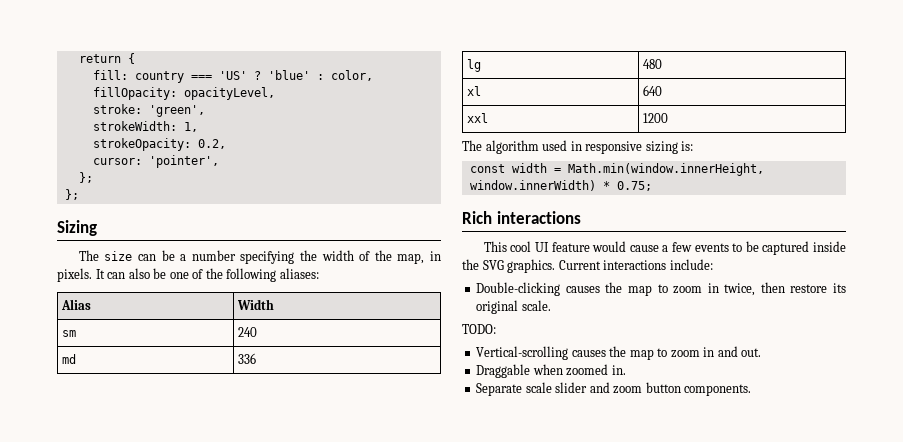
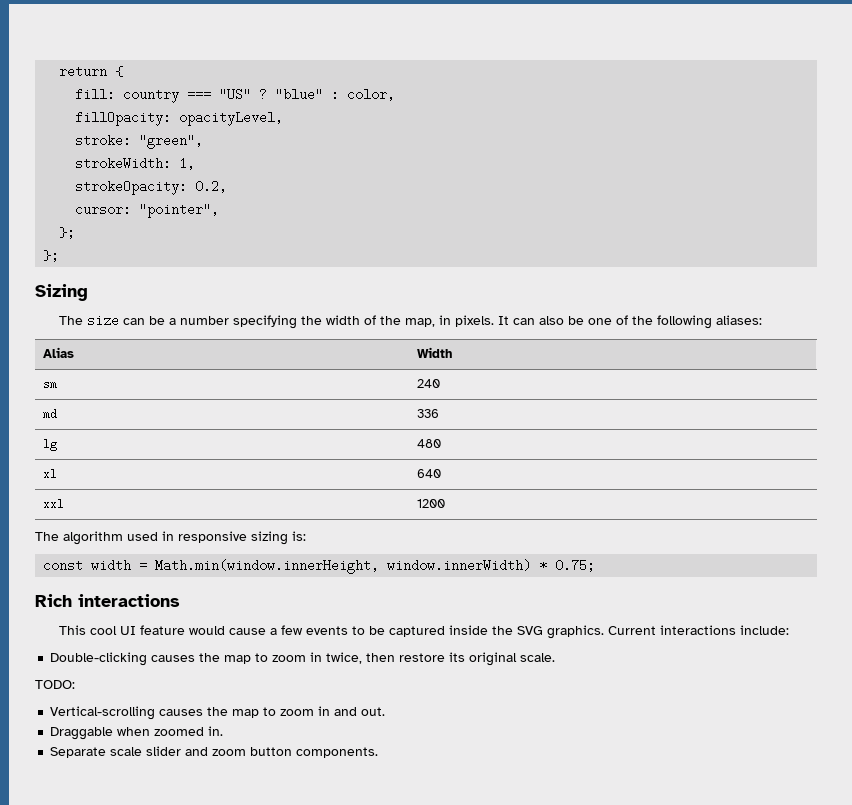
- fill: country === 'US' ? 'blue' : color,
+ fill: country === "US" ? "blue" : color,
- stroke: 'green',
+ stroke: "green",
- cursor: 'pointer',
+ cursor: "pointer",

